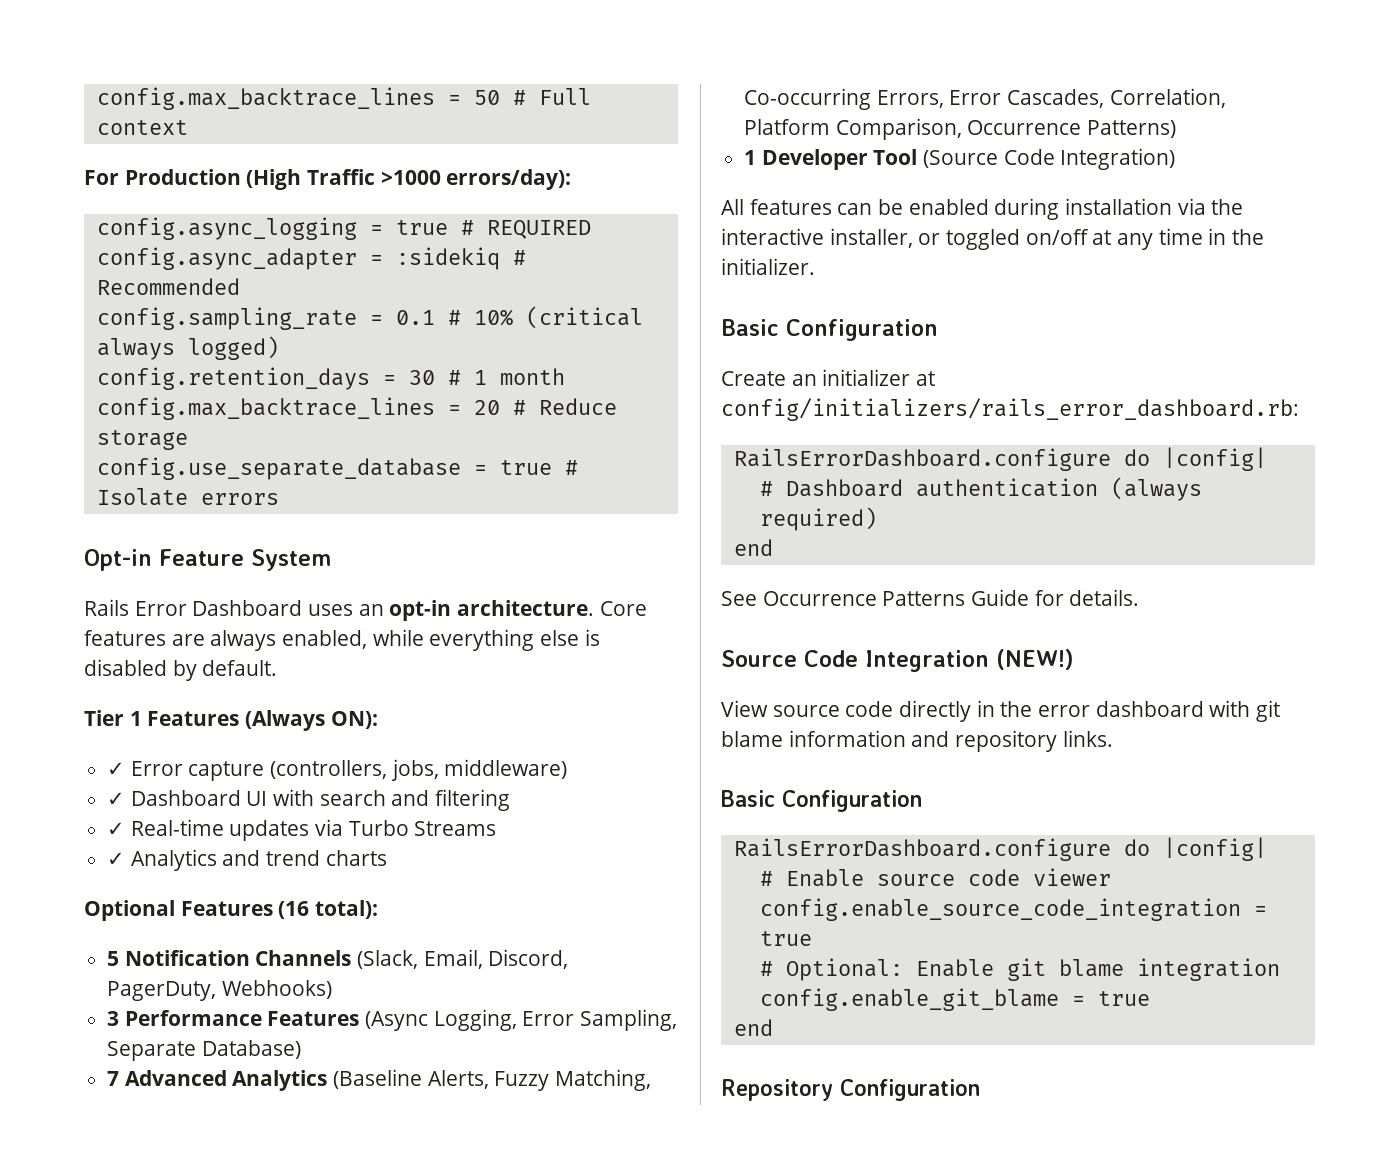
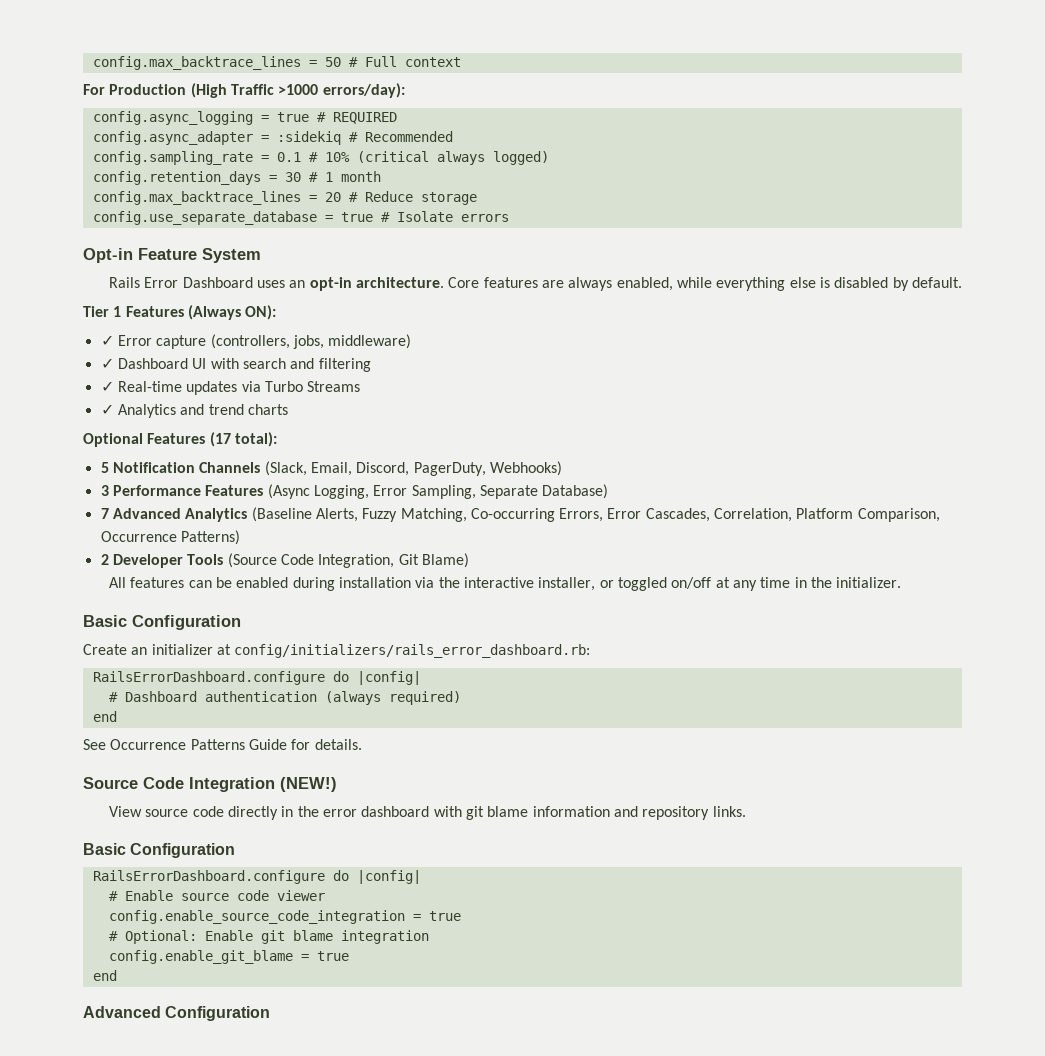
- Optional Features (16 total):
+ Optional Features (17 total):
- 1 Developer Tool (Source Code Integration)
+ 2 Developer Tools (Source Code Integration, Git Blame)
- Repository Configuration
+ Advanced Configuration

